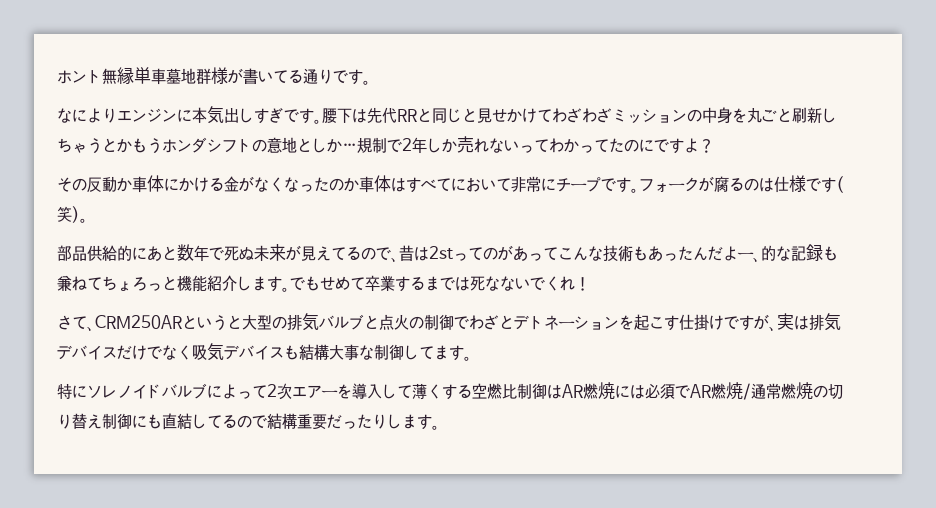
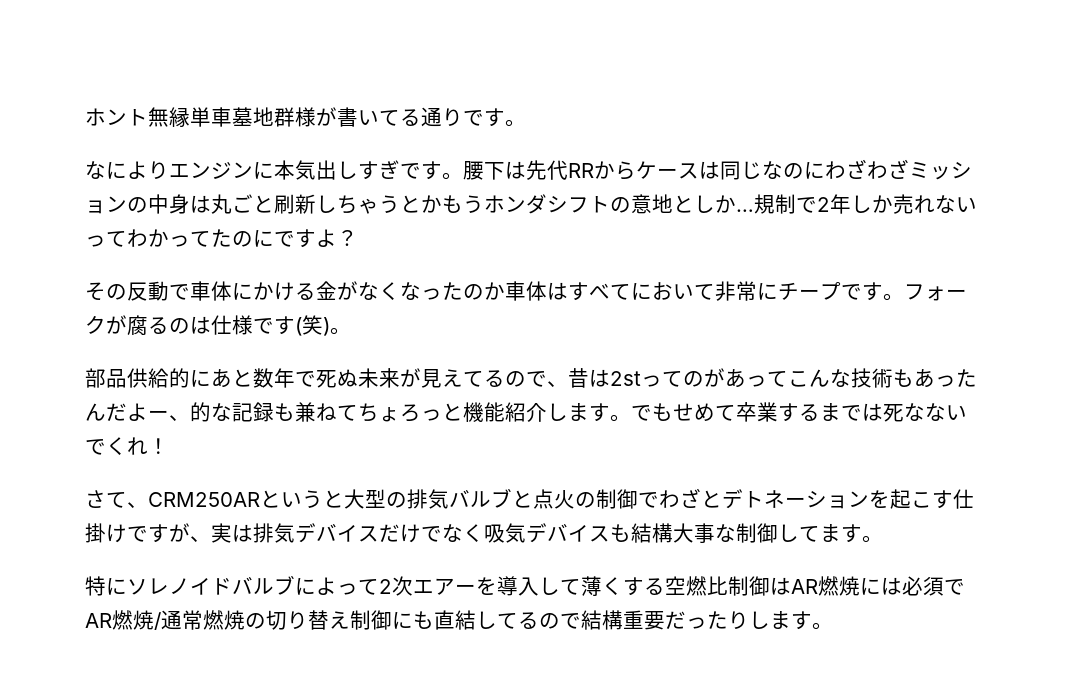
- 腰下は先代RRと同じと見せかけてわざわざミッションの中身を丸ごと刷新しちゃうとかもうホンダシフトの意地としか…
+ 腰下は先代RRからケースは同じなのにわざわざミッションの中身は丸ごと刷新しちゃうとかもうホンダシフトの意地としか…
- その反動か車体にかける金がなくなったのか車体はすべてにおいて非常にチープです。
+ その反動で車体にかける金がなくなったのか車体はすべてにおいて非常にチープです。

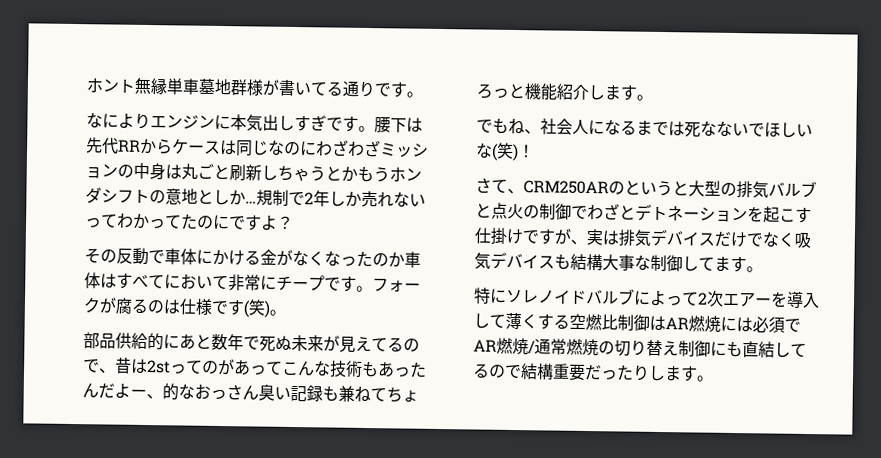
- 部品供給的にあと数年で死ぬ未来が見えてるので、昔は2stってのがあってこんな技術もあったんだよー、的な記録も兼ねてちょろっと機能紹介します。でもせめて卒業するまでは死なないでくれ！
+ 部品供給的にあと数年で死ぬ未来が見えてるので、昔は2stってのがあってこんな技術もあったんだよー、的なおっさん臭い記録も兼ねてちょろっと機能紹介します。
+ でもね、社会人になるまでは死なないでほしいな(笑)！
- さて、CRM250ARというと大型の排気バルブと点火の制御でわざとデトネーションを起こす仕掛けですが、実は排気デバイスだけでなく吸気デバイスも結構大事な制御してます。
+ さて、CRM250ARのというと大型の排気バルブと点火の制御でわざとデトネーションを起こす仕掛けですが、実は排気デバイスだけでなく吸気デバイスも結構大事な制御してます。

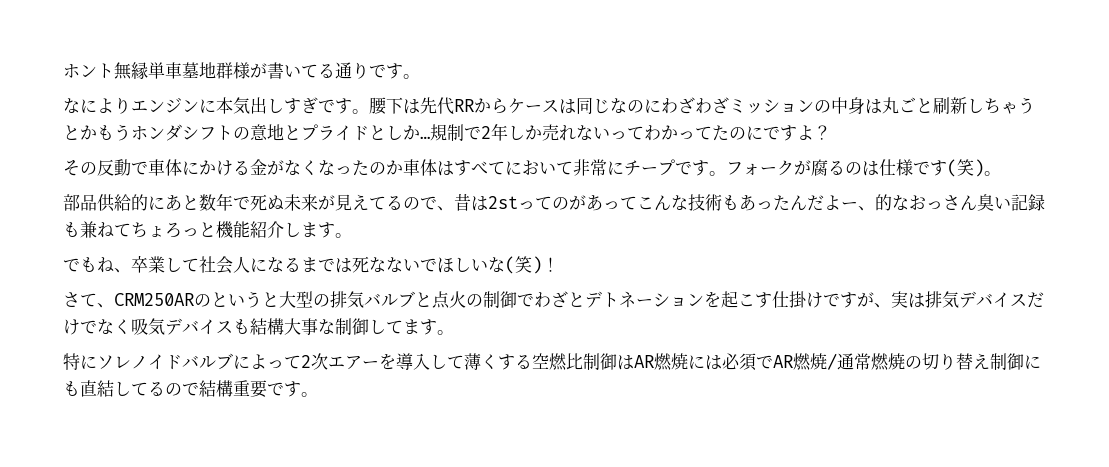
- 腰下は先代RRからケースは同じなのにわざわざミッションの中身は丸ごと刷新しちゃうとかもうホンダシフトの意地としか…
+ 腰下は先代RRからケースは同じなのにわざわざミッションの中身は丸ごと刷新しちゃうとかもうホンダシフトの意地とプライドとしか…
- でもね、社会人になるまでは死なないでほしいな(笑)！
+ でもね、卒業して社会人になるまでは死なないでほしいな(笑)！
- 特にソレノイドバルブによって2次エアーを導入して薄くする空燃比制御はAR燃焼には必須でAR燃焼/通常燃焼の切り替え制御にも直結してるので結構重要だったりします。
+ 特にソレノイドバルブによって2次エアーを導入して薄くする空燃比制御はAR燃焼には必須でAR燃焼/通常燃焼の切り替え制御にも直結してるので結構重要です。

